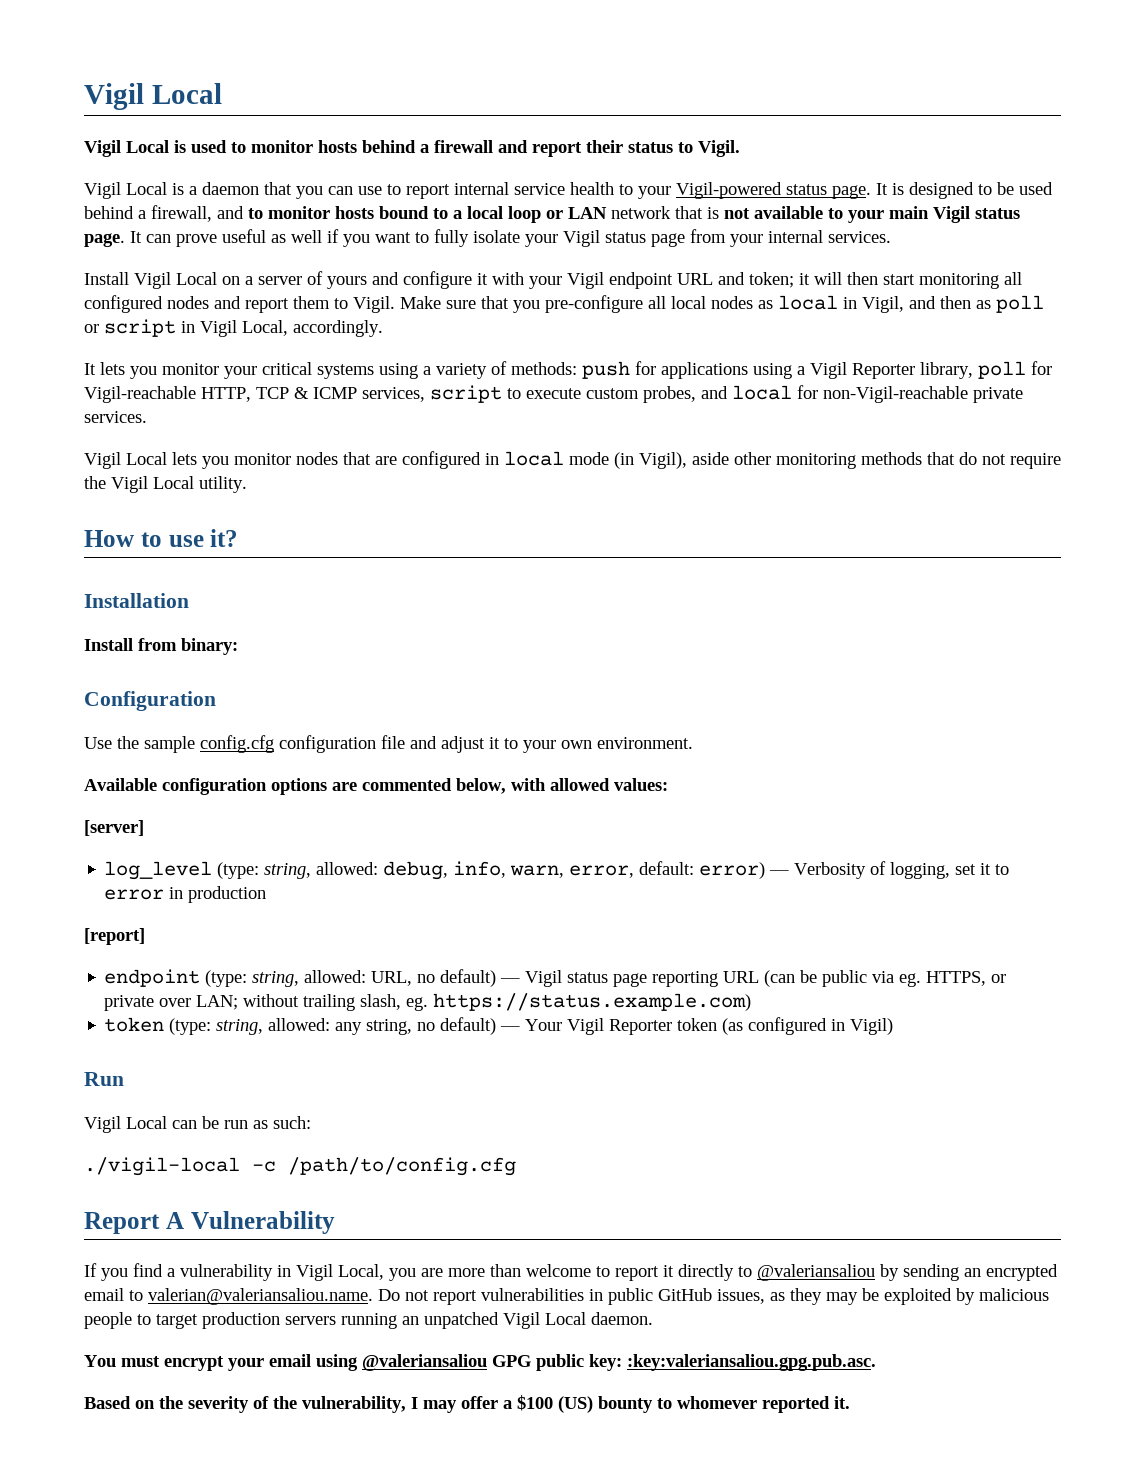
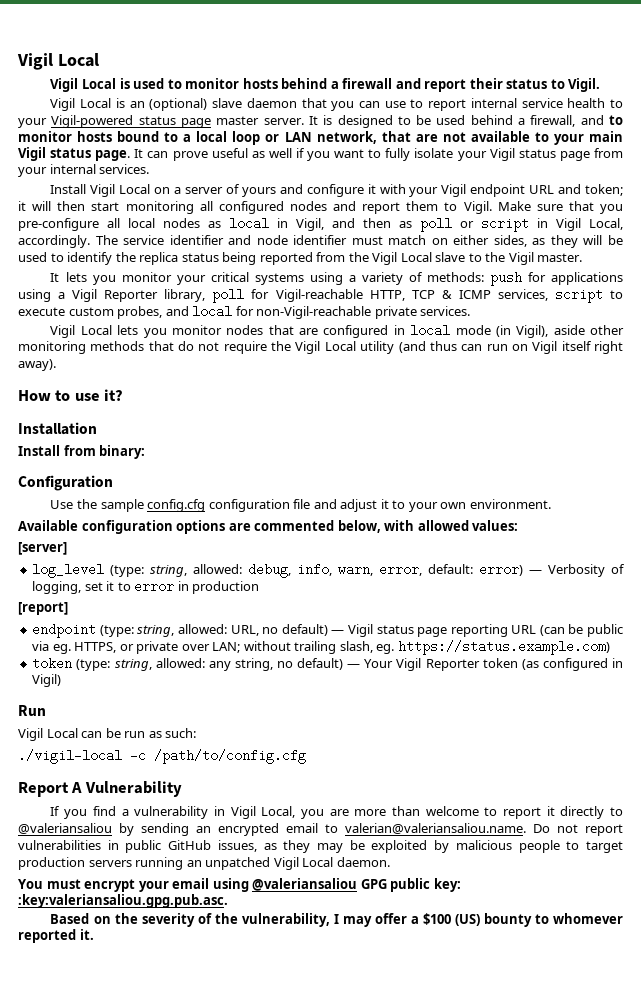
- Vigil Local is a daemon that you can use to report internal service health to your Vigil-powered status page.
+ Vigil Local is an (optional) slave daemon that you can use to report internal service health to your Vigil-powered status page master server.
- It is designed to be used behind a firewall, and to monitor hosts bound to a local loop or LAN network that is not available to your main Vigil status page.
+ It is designed to be used behind a firewall, and to monitor hosts bound to a local loop or LAN network, that are not available to your main Vigil status page.
+ The service identifier and node identifier must match on either sides, as they will be used to identify the replica status being reported from the Vigil Local slave to the Vigil master.
- Vigil Local lets you monitor nodes that are configured in local mode (in Vigil), aside other monitoring methods that do not require the Vigil Local utility.
+ Vigil Local lets you monitor nodes that are configured in local mode (in Vigil), aside other monitoring methods that do not require the Vigil Local utility (and thus can run on Vigil itself right away).

